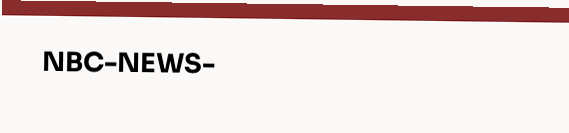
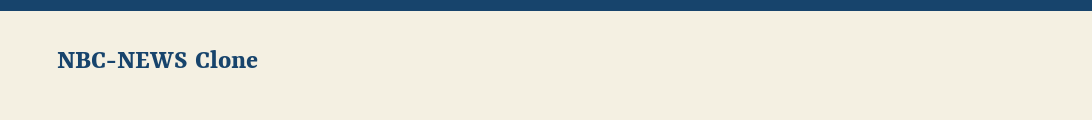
- NBC-NEWS-
+ NBC-NEWS Clone

